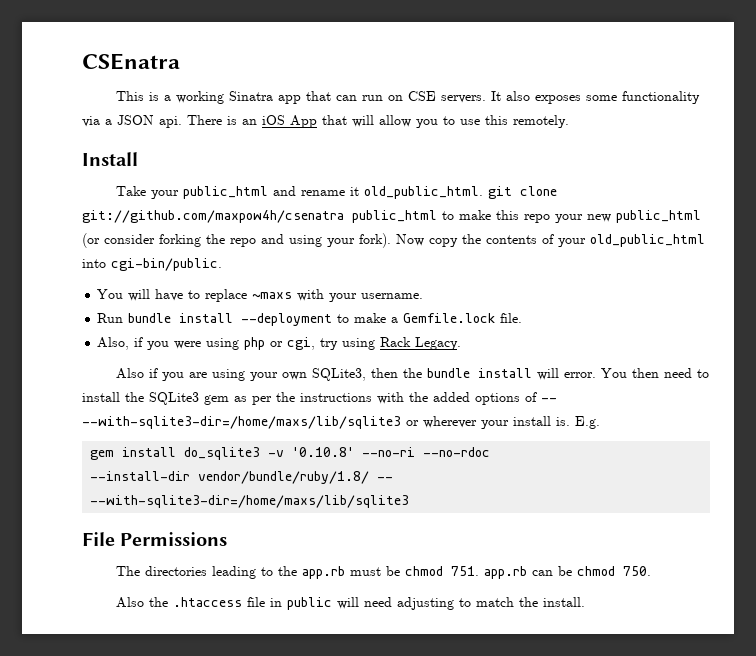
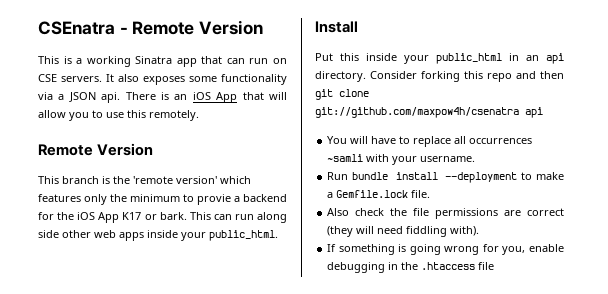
- CSEnatra
+ CSEnatra - Remote Version
  There is an iOS App that will allow you to use this remotely.
+ Remote Version
+ This branch is the 'remote version' which features only the minimum to provie a backend for the iOS App K17 or bark. This can run along side other web apps inside your public_html.
  Install
- Take your public_html and rename it old_public_html. git clone git://github.com/maxpow4h/csenatra public_html to make this repo your new public_html (or consider forking the repo and using your fork). Now copy the contents of your old_public_html into cgi-bin/public.
+ Put this inside your public_html in an api directory. Consider forking this repo and then git clone git://github.com/maxpow4h/csenatra api
- You will have to replace ~maxs with your username.
+ You will have to replace all occurrences ~samli with your username.
- Also, if you were using php or cgi, try using Rack Legacy.
- Also if you are using your own SQLite3, then the bundle install will error. You then need to install the SQLite3 gem as per the instructions with the added options of -- --with-sqlite3-dir=/home/maxs/lib/sqlite3 or wherever your install is. E.g.
- gem install do_sqlite3 -v '0.10.8' --no-ri --no-rdoc
- --install-dir vendor/bundle/ruby/1.8/ -- --with-sqlite3-dir=/home/maxs/lib/sqlite3
- File Permissions
- The directories leading to the app.rb must be chmod 751. app.rb can be chmod 750.
- Also the .htaccess file in public will need adjusting to match the install.
+ Also check the file permissions are correct (they will need fiddling with).
+ If something is going wrong for you, enable debugging in the .htaccess file

